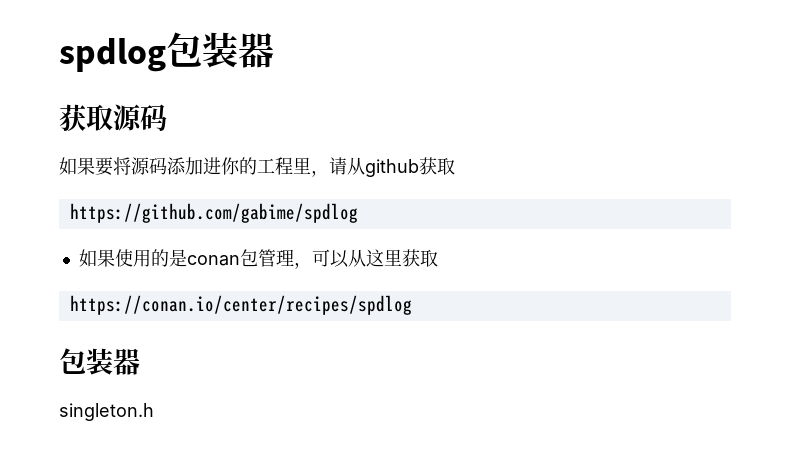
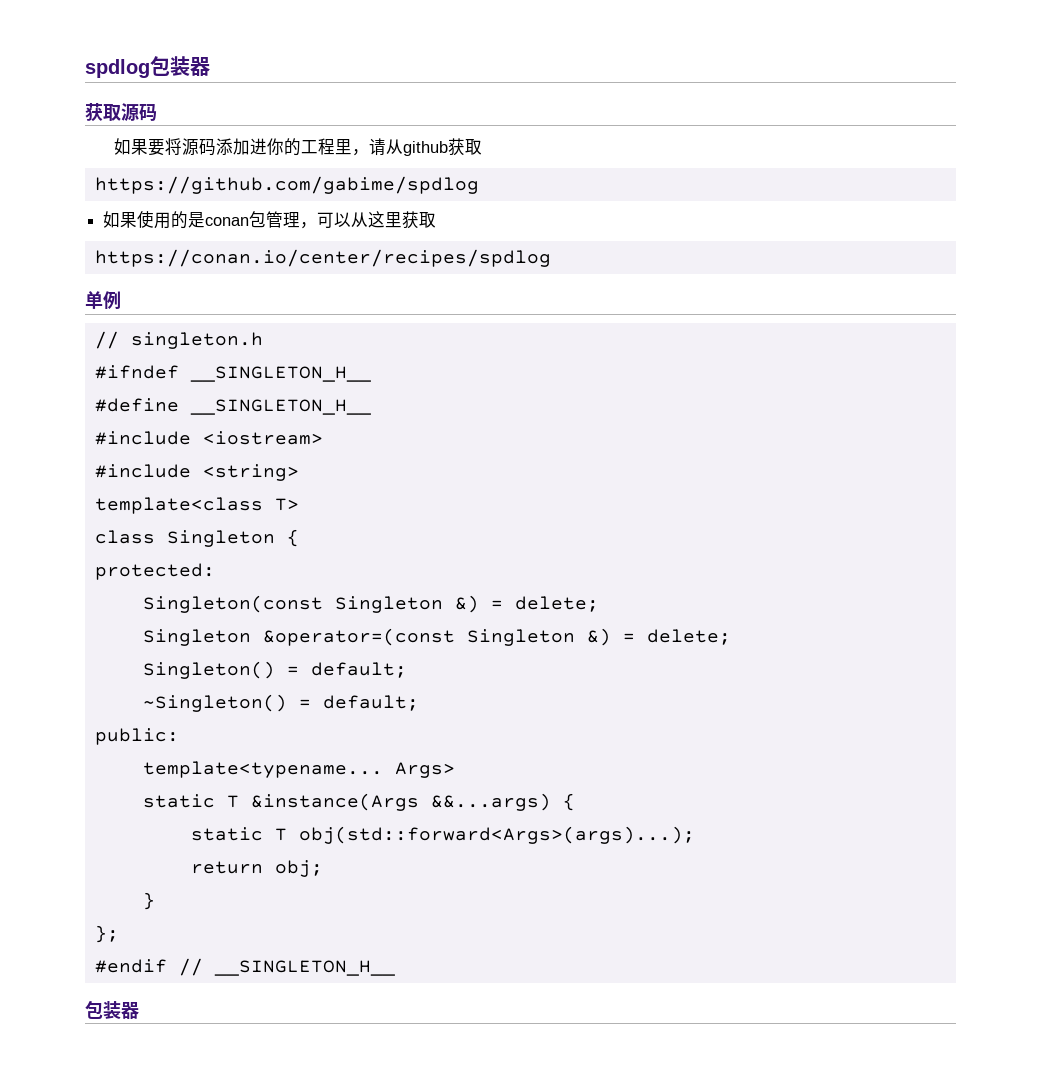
  https://conan.io/center/recipes/spdlog
+ 单例
+ // singleton.h
+ #ifndef __SINGLETON_H__
+ #define __SINGLETON_H__
+ #include <iostream>
+ #include <string>
+ template<class T>
+ class Singleton {
+ protected:
+ Singleton(const Singleton &) = delete;
+ Singleton &operator=(const Singleton &) = delete;
+ Singleton() = default;
+ ~Singleton() = default;
+ public:
+ template<typename... Args>
+ static T &instance(Args &&...args) {
+ static T obj(std::forward<Args>(args)...);
+ return obj;
+ }
+ };
+ #endif // __SINGLETON_H__
  包装器
- singleton.h

